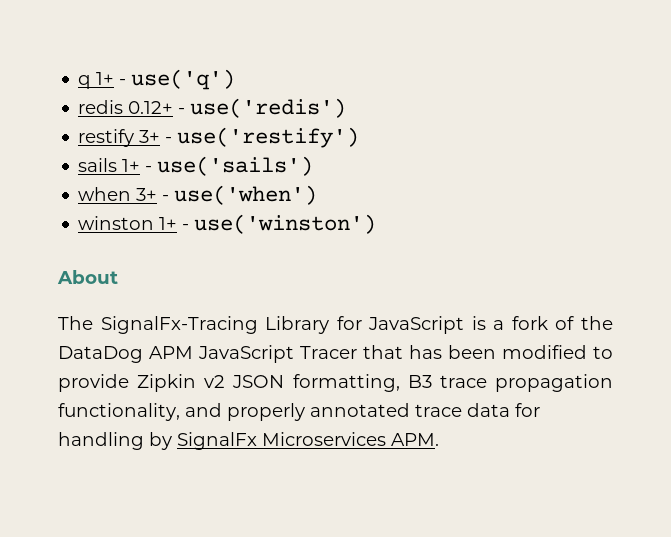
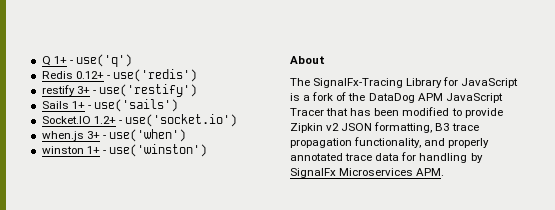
- q 1+ - use('q')
+ Q 1+ - use('q')
- redis 0.12+ - use('redis')
+ Redis 0.12+ - use('redis')
- sails 1+ - use('sails')
+ Sails 1+ - use('sails')
- when 3+ - use('when')
+ Socket.IO 1.2+ - use('socket.io')
+ when.js 3+ - use('when')

